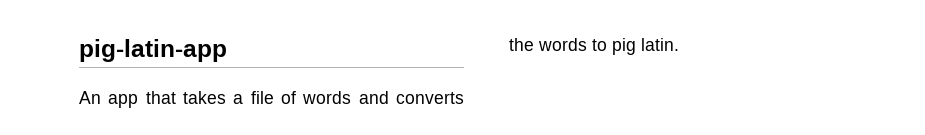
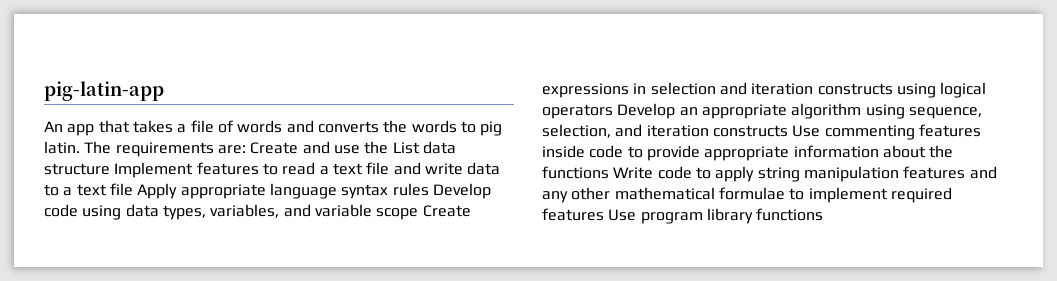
+ The requirements are: Create and use the List data structure Implement features to read a text file and write data to a text file Apply appropriate language syntax rules Develop code using data types, variables, and variable scope Create expressions in selection and iteration constructs using logical operators Develop an appropriate algorithm using sequence, selection, and iteration constructs Use commenting features inside code to provide appropriate information about the functions Write code to apply string manipulation features and any other mathematical formulae to implement required features Use program library functions

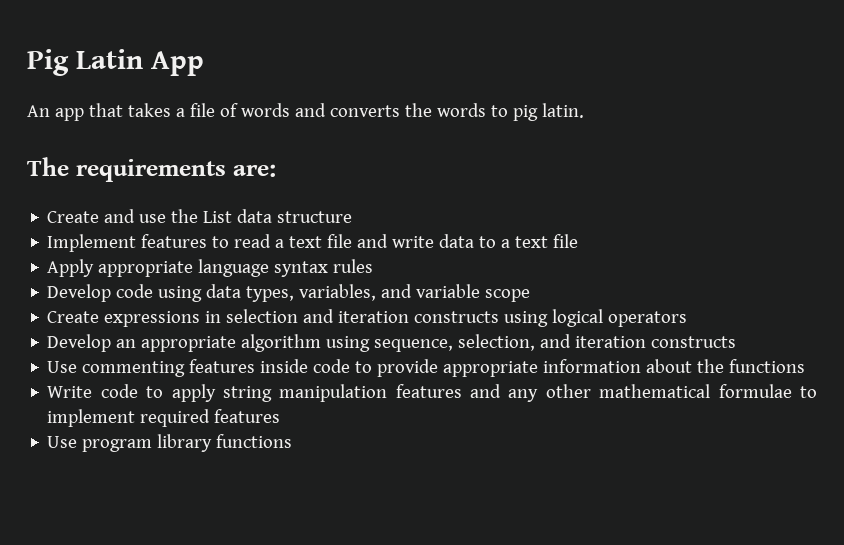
- pig-latin-app
+ Pig Latin App
- An app that takes a file of words and converts the words to pig latin. The requirements are: Create and use the List data structure Implement features to read a text file and write data to a text file Apply appropriate language syntax rules Develop code using data types, variables, and variable scope Create expressions in selection and iteration constructs using logical operators Develop an appropriate algorithm using sequence, selection, and iteration constructs Use commenting features inside code to provide appropriate information about the functions Write code to apply string manipulation features and any other mathematical formulae to implement required features Use program library functions
+ An app that takes a file of words and converts the words to pig latin.
+ The requirements are:
+ Create and use the List data structure
+ Implement features to read a text file and write data to a text file
+ Apply appropriate language syntax rules
+ Develop code using data types, variables, and variable scope
+ Create expressions in selection and iteration constructs using logical operators
+ Develop an appropriate algorithm using sequence, selection, and iteration constructs
+ Use commenting features inside code to provide appropriate information about the functions
+ Write code to apply string manipulation features and any other mathematical formulae to implement required features
+ Use program library functions

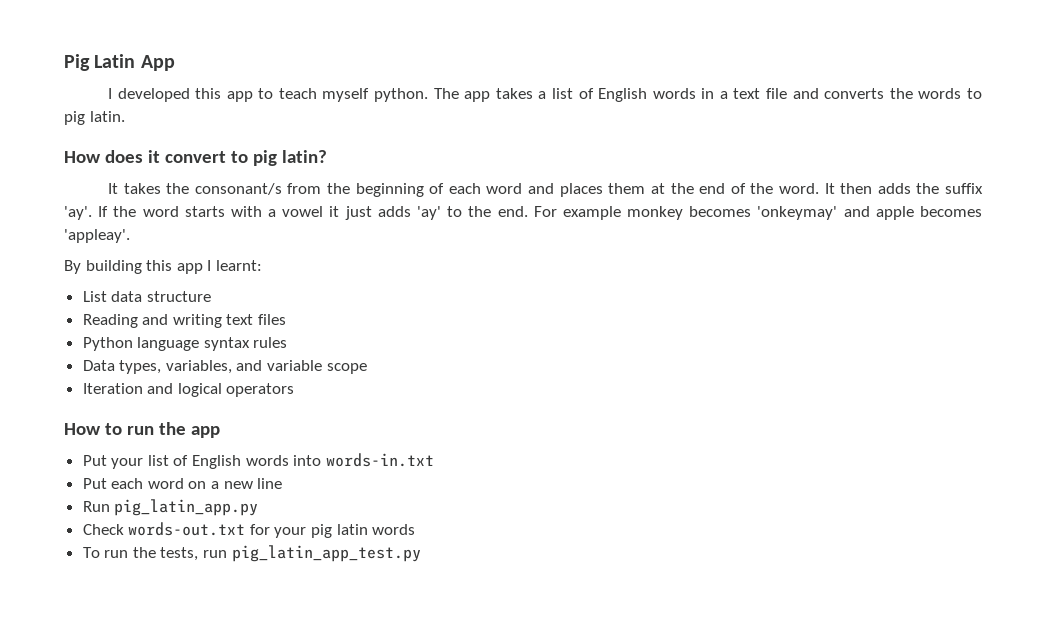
- An app that takes a file of words and converts the words to pig latin.
+ I developed this app to teach myself python. The app takes a list of English words in a text file and converts the words to pig latin.
- The requirements are:
- Create and use the List data structure
- Implement features to read a text file and write data to a text file
- Apply appropriate language syntax rules
+ How does it convert to pig latin?
+ It takes the consonant/s from the beginning of each word and places them at the end of the word. It then adds the suffix 'ay'. If the word starts with a vowel it just adds 'ay' to the end. For example monkey becomes 'onkeymay' and apple becomes 'appleay'.
+ By building this app I learnt:
+ List data structure
+ Reading and writing text files
+ Python language syntax rules
- Develop code using data types, variables, and variable scope
+ Data types, variables, and variable scope
- Create expressions in selection and iteration constructs using logical operators
- Develop an appropriate algorithm using sequence, selection, and iteration constructs
- Use commenting features inside code to provide appropriate information about the functions
- Write code to apply string manipulation features and any other mathematical formulae to implement required features
- Use program library functions
+ Iteration and logical operators
+ How to run the app
+ Put your list of English words into words-in.txt
+ Put each word on a new line
+ Run pig_latin_app.py
+ Check words-out.txt for your pig latin words
+ To run the tests, run pig_latin_app_test.py

